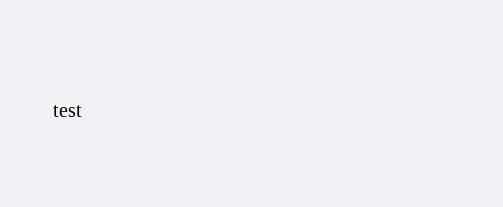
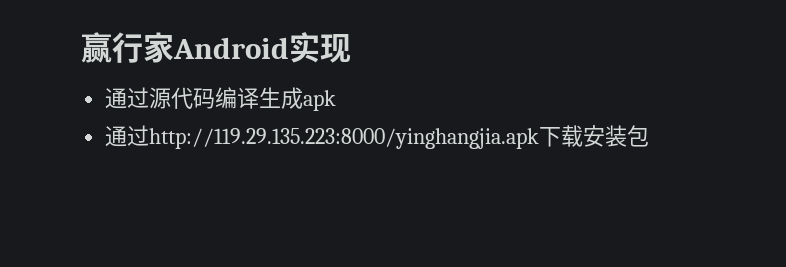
- test
+ 赢行家Android实现
+ 通过源代码编译生成apk
+ 通过http://119.29.135.223:8000/yinghangjia.apk下载安装包

